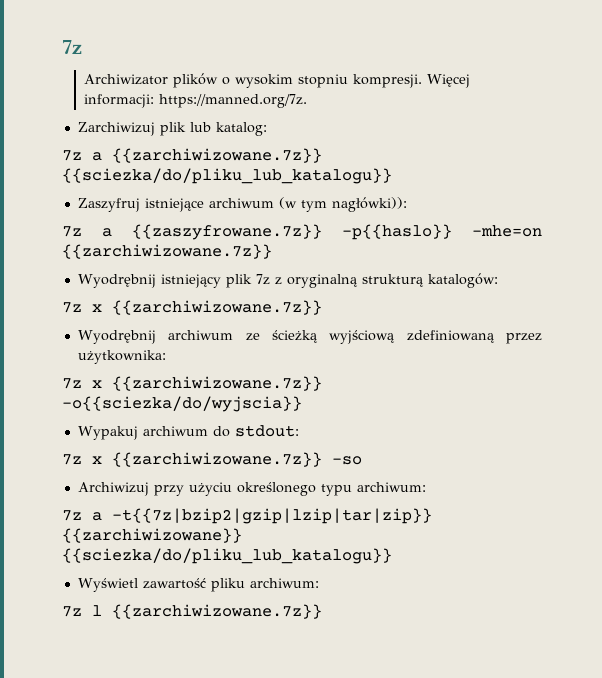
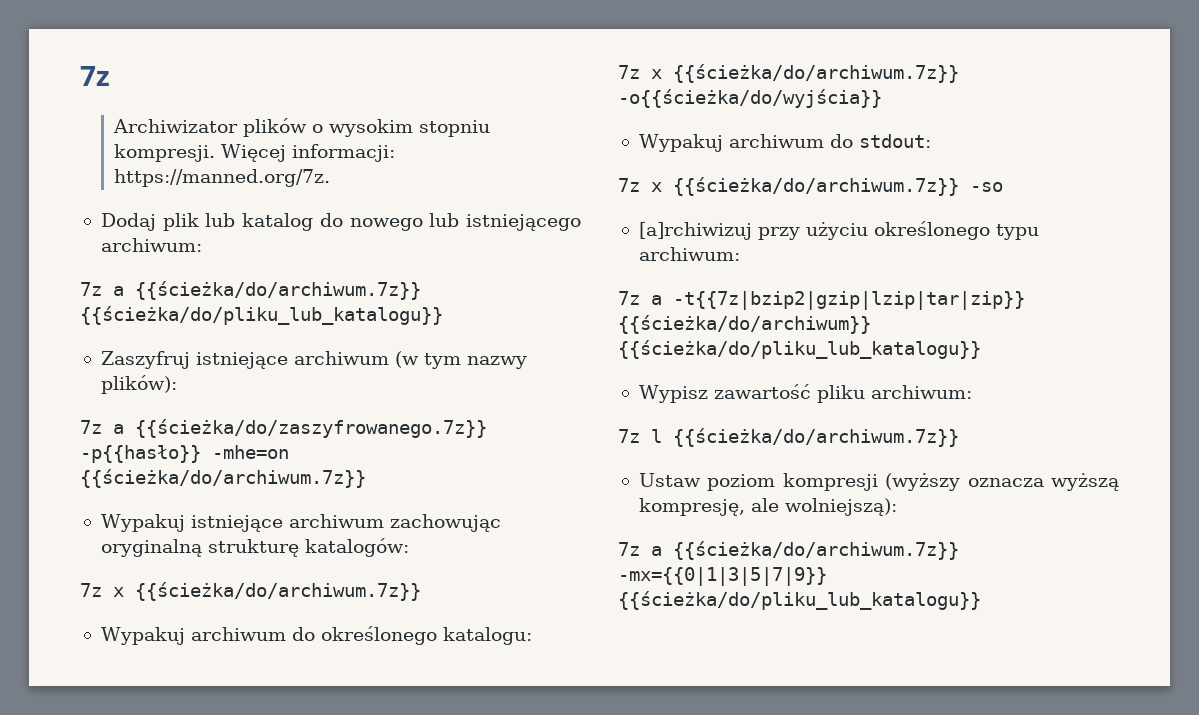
- Zarchiwizuj plik lub katalog:
- 7z a {{zarchiwizowane.7z}} {{sciezka/do/pliku_lub_katalogu}}
+ Dodaj plik lub katalog do nowego lub istniejącego archiwum:
+ 7z a {{ścieżka/do/archiwum.7z}} {{ścieżka/do/pliku_lub_katalogu}}
- Zaszyfruj istniejące archiwum (w tym nagłówki)):
- 7z a {{zaszyfrowane.7z}} -p{{haslo}} -mhe=on {{zarchiwizowane.7z}}
- Wyodrębnij istniejący plik 7z z oryginalną strukturą katalogów:
- 7z x {{zarchiwizowane.7z}}
- Wyodrębnij archiwum ze ścieżką wyjściową zdefiniowaną przez użytkownika:
- 7z x {{zarchiwizowane.7z}} -o{{sciezka/do/wyjscia}}
+ Zaszyfruj istniejące archiwum (w tym nazwy plików):
+ 7z a {{ścieżka/do/zaszyfrowanego.7z}} -p{{hasło}} -mhe=on {{ścieżka/do/archiwum.7z}}
+ Wypakuj istniejące archiwum zachowując oryginalną strukturę katalogów:
+ 7z x {{ścieżka/do/archiwum.7z}}
+ Wypakuj archiwum do określonego katalogu:
+ 7z x {{ścieżka/do/archiwum.7z}} -o{{ścieżka/do/wyjścia}}
- 7z x {{zarchiwizowane.7z}} -so
+ 7z x {{ścieżka/do/archiwum.7z}} -so
- Archiwizuj przy użyciu określonego typu archiwum:
+ [a]rchiwizuj przy użyciu określonego typu archiwum:
- 7z a -t{{7z|bzip2|gzip|lzip|tar|zip}} {{zarchiwizowane}} {{sciezka/do/pliku_lub_katalogu}}
- Wyświetl zawartość pliku archiwum:
+ 7z a -t{{7z|bzip2|gzip|lzip|tar|zip}} {{ścieżka/do/archiwum}} {{ścieżka/do/pliku_lub_katalogu}}
+ Wypisz zawartość pliku archiwum:
- 7z l {{zarchiwizowane.7z}}
+ 7z l {{ścieżka/do/archiwum.7z}}
+ Ustaw poziom kompresji (wyższy oznacza wyższą kompresję, ale wolniejszą):
+ 7z a {{ścieżka/do/archiwum.7z}} -mx={{0|1|3|5|7|9}} {{ścieżka/do/pliku_lub_katalogu}}

